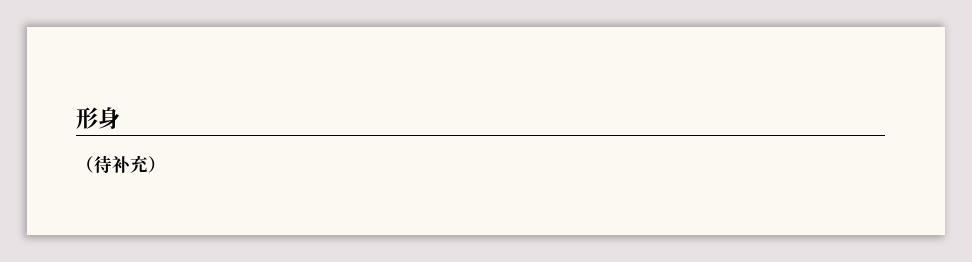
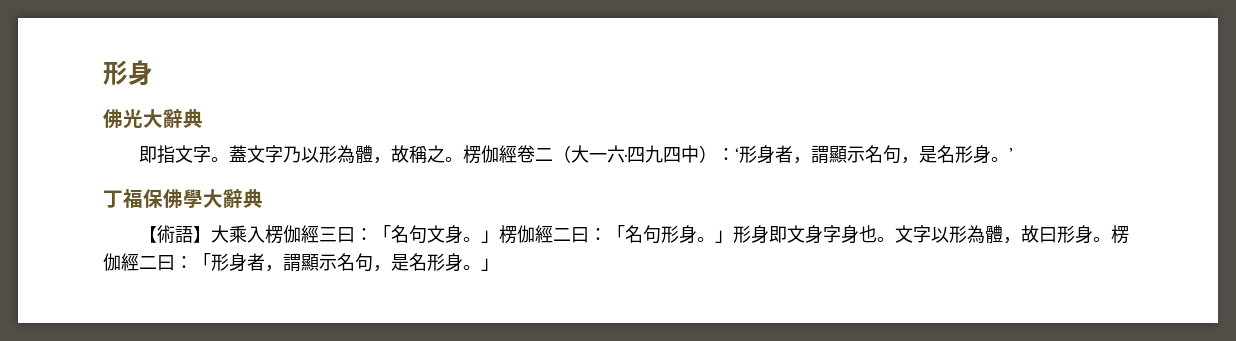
- （待补充）
+ 佛光大辭典
+ 即指文字。蓋文字乃以形為體，故稱之。楞伽經卷二（大一六·四九四中）：‘形身者，謂顯示名句，是名形身。’
+ 丁福保佛學大辭典
+ 【術語】大乘入楞伽經三曰：「名句文身。」楞伽經二曰：「名句形身。」形身即文身字身也。文字以形為體，故曰形身。楞伽經二曰：「形身者，謂顯示名句，是名形身。」

